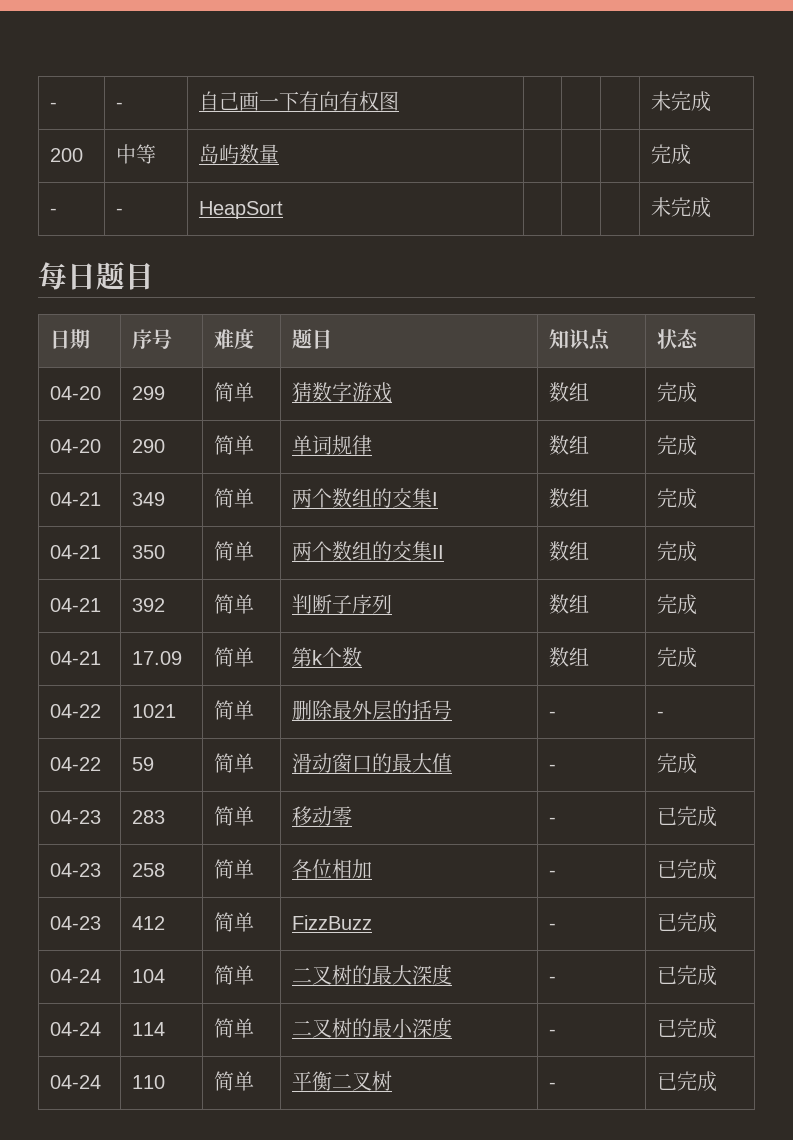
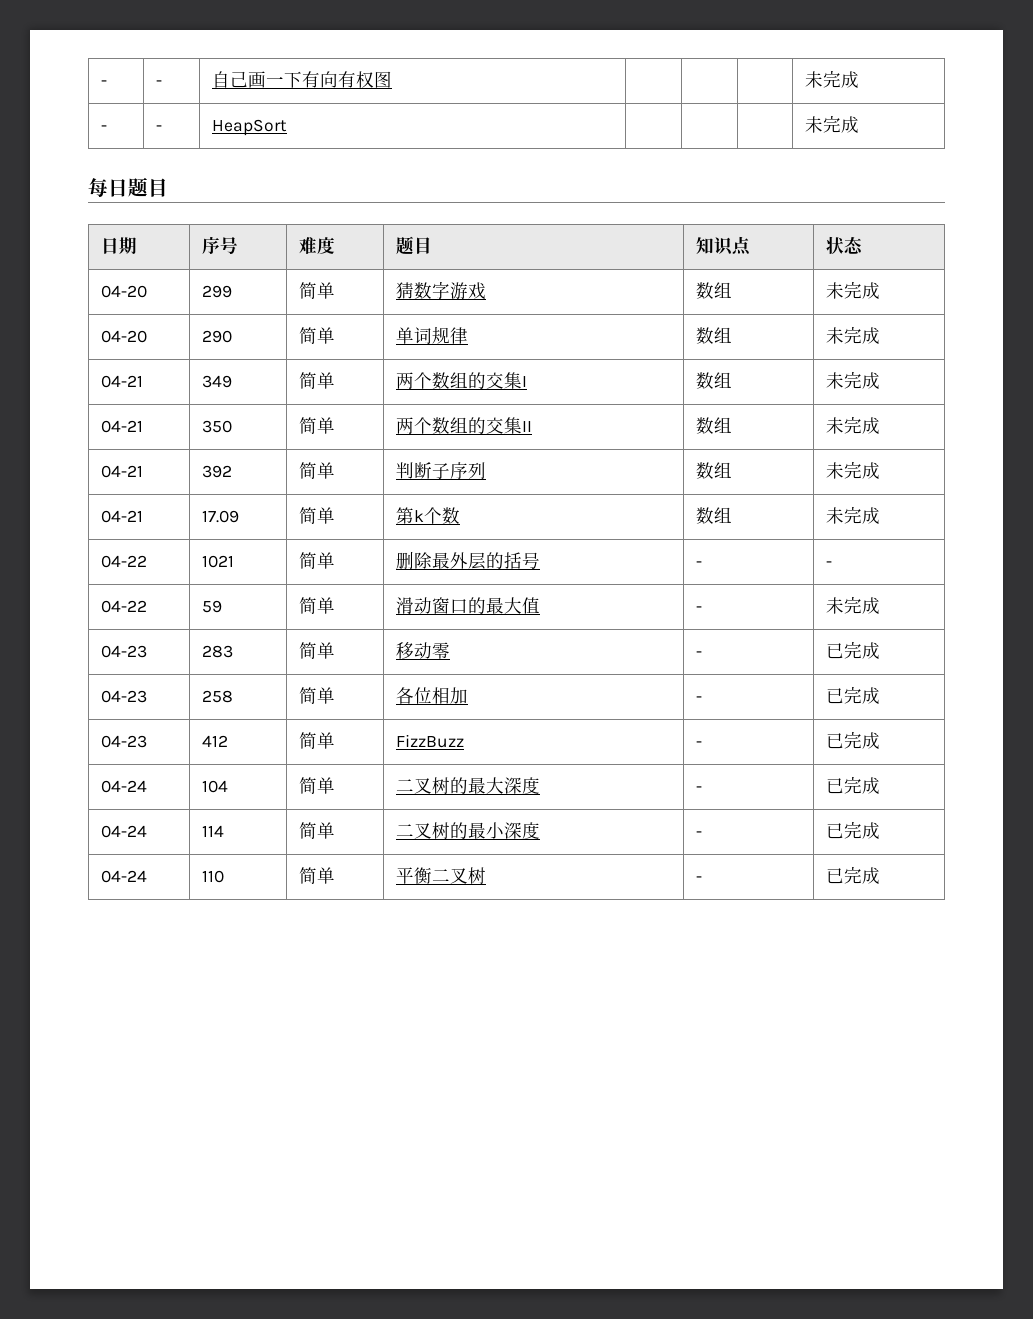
- 200 | 中等 | 岛屿数量 | | | | 完成
- 04-20 | 299 | 简单 | 猜数字游戏 | 数组 | 完成
+ 04-20 | 299 | 简单 | 猜数字游戏 | 数组 | 未完成
- 04-20 | 290 | 简单 | 单词规律 | 数组 | 完成
+ 04-20 | 290 | 简单 | 单词规律 | 数组 | 未完成
- 04-21 | 349 | 简单 | 两个数组的交集I | 数组 | 完成
+ 04-21 | 349 | 简单 | 两个数组的交集I | 数组 | 未完成
- 04-21 | 350 | 简单 | 两个数组的交集II | 数组 | 完成
+ 04-21 | 350 | 简单 | 两个数组的交集II | 数组 | 未完成
- 04-21 | 392 | 简单 | 判断子序列 | 数组 | 完成
+ 04-21 | 392 | 简单 | 判断子序列 | 数组 | 未完成
- 04-21 | 17.09 | 简单 | 第k个数 | 数组 | 完成
+ 04-21 | 17.09 | 简单 | 第k个数 | 数组 | 未完成
- 04-22 | 59 | 简单 | 滑动窗口的最大值 | - | 完成
+ 04-22 | 59 | 简单 | 滑动窗口的最大值 | - | 未完成

